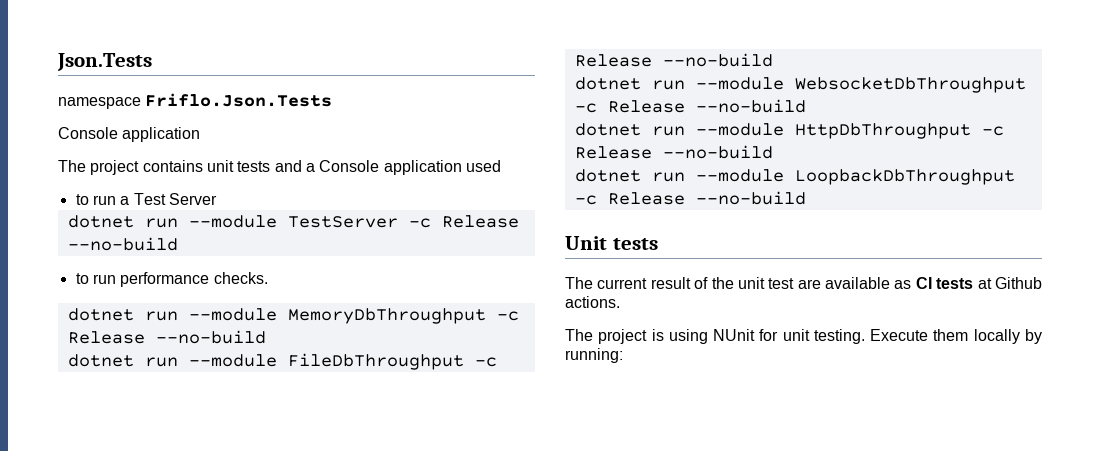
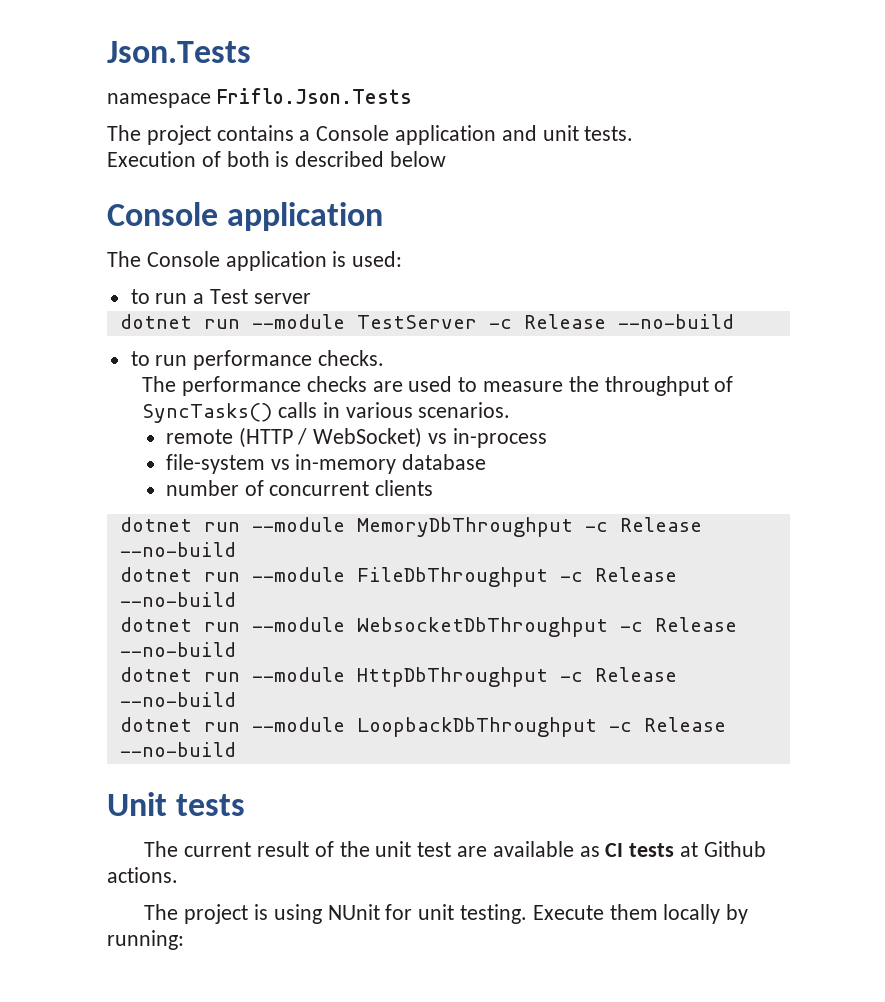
  namespace Friflo.Json.Tests
+ The project contains a Console application and unit tests.
+ Execution of both is described below
  Console application
- The project contains unit tests and a Console application used
+ The Console application is used:
- to run a Test Server
+ to run a Test server
+ The performance checks are used to measure the throughput of SyncTasks() calls in various scenarios.
+ remote (HTTP / WebSocket) vs in-process
+ file-system vs in-memory database
+ number of concurrent clients

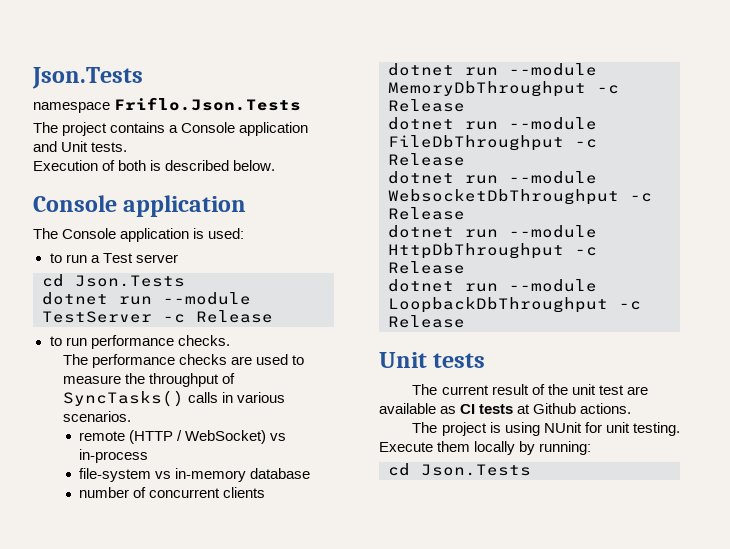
- The project contains a Console application and unit tests.
+ The project contains a Console application and Unit tests.
- Execution of both is described below
+ Execution of both is described below.
  to run a Test server
+ cd Json.Tests
- dotnet run --module TestServer -c Release --no-build
+ dotnet run --module TestServer -c Release
- dotnet run --module MemoryDbThroughput -c Release --no-build
+ dotnet run --module MemoryDbThroughput -c Release
- dotnet run --module FileDbThroughput -c Release --no-build
+ dotnet run --module FileDbThroughput -c Release
- dotnet run --module WebsocketDbThroughput -c Release --no-build
+ dotnet run --module WebsocketDbThroughput -c Release
- dotnet run --module HttpDbThroughput -c Release --no-build
+ dotnet run --module HttpDbThroughput -c Release
- dotnet run --module LoopbackDbThroughput -c Release --no-build
+ dotnet run --module LoopbackDbThroughput -c Release
  Execute them locally by running:
+ cd Json.Tests

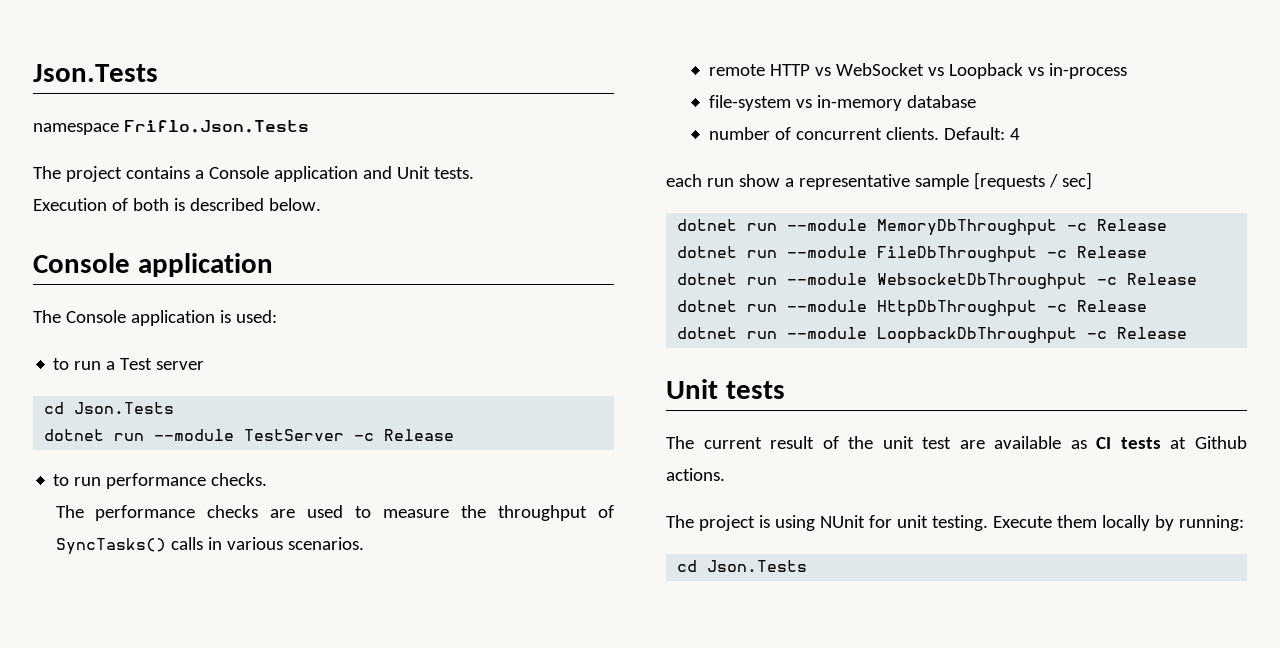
- remote (HTTP / WebSocket) vs in-process
+ remote HTTP vs WebSocket vs Loopback vs in-process
- number of concurrent clients
+ number of concurrent clients. Default: 4
+ each run show a representative sample [requests / sec]

